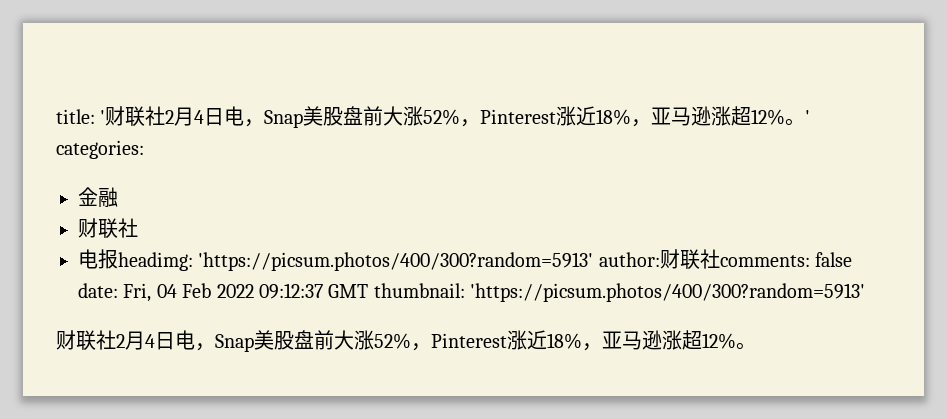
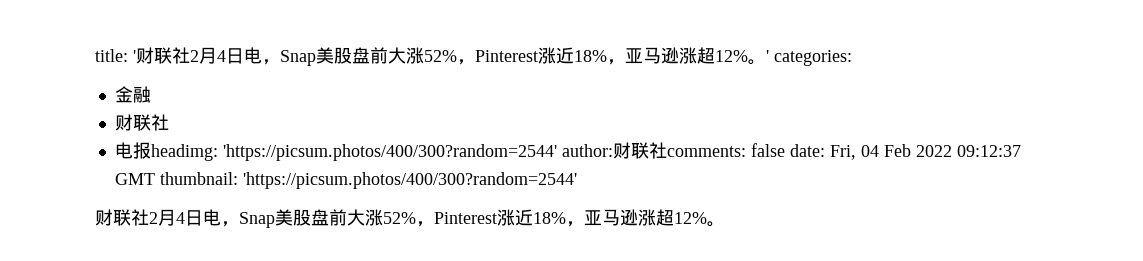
- 电报headimg: 'https://picsum.photos/400/300?random=5913' author:财联社comments: false date: Fri, 04 Feb 2022 09:12:37 GMT thumbnail: 'https://picsum.photos/400/300?random=5913'
+ 电报headimg: 'https://picsum.photos/400/300?random=2544' author:财联社comments: false date: Fri, 04 Feb 2022 09:12:37 GMT thumbnail: 'https://picsum.photos/400/300?random=2544'

